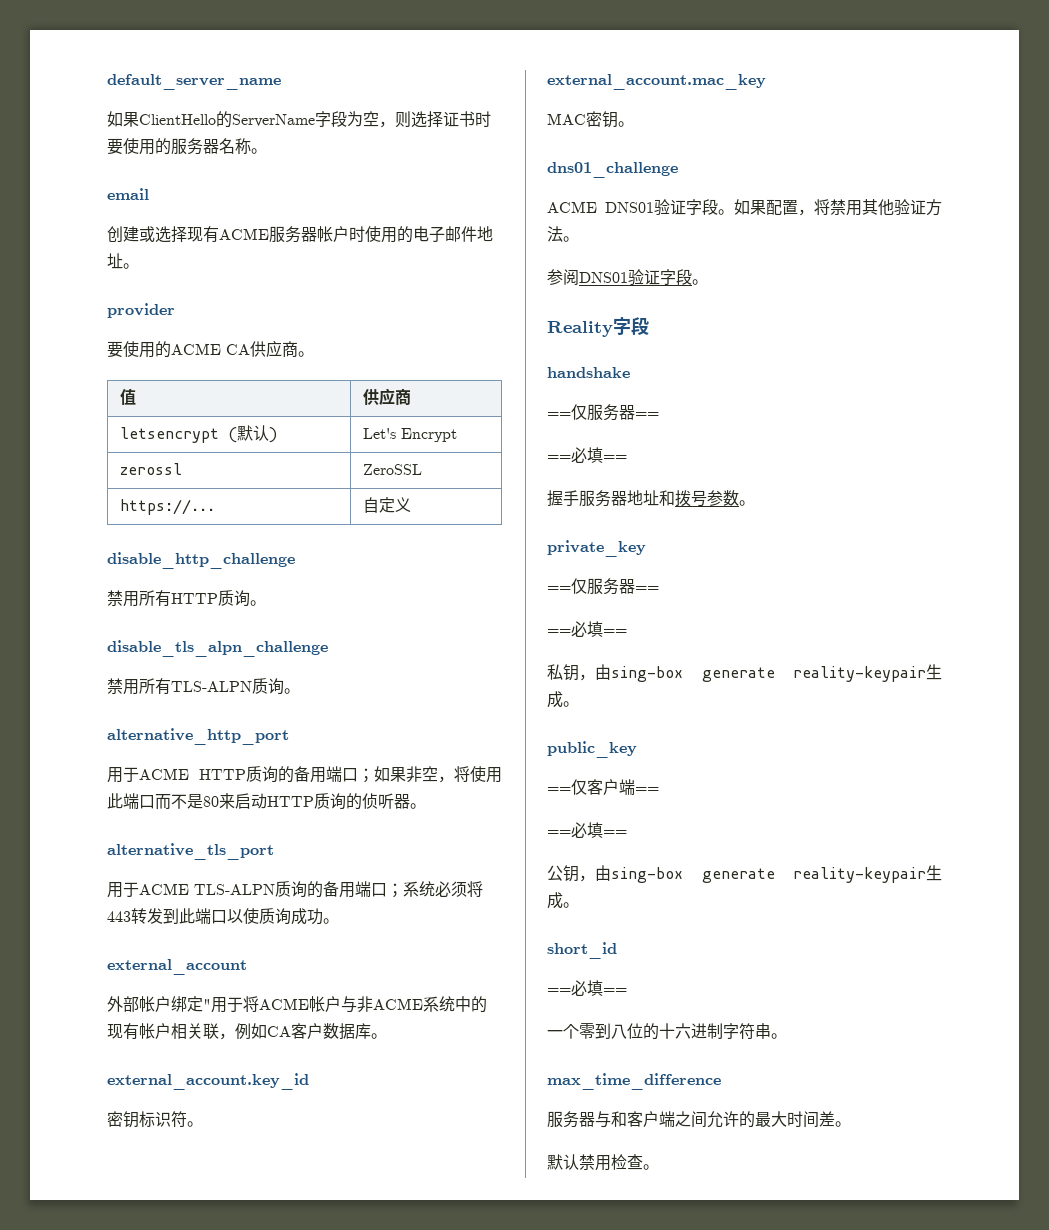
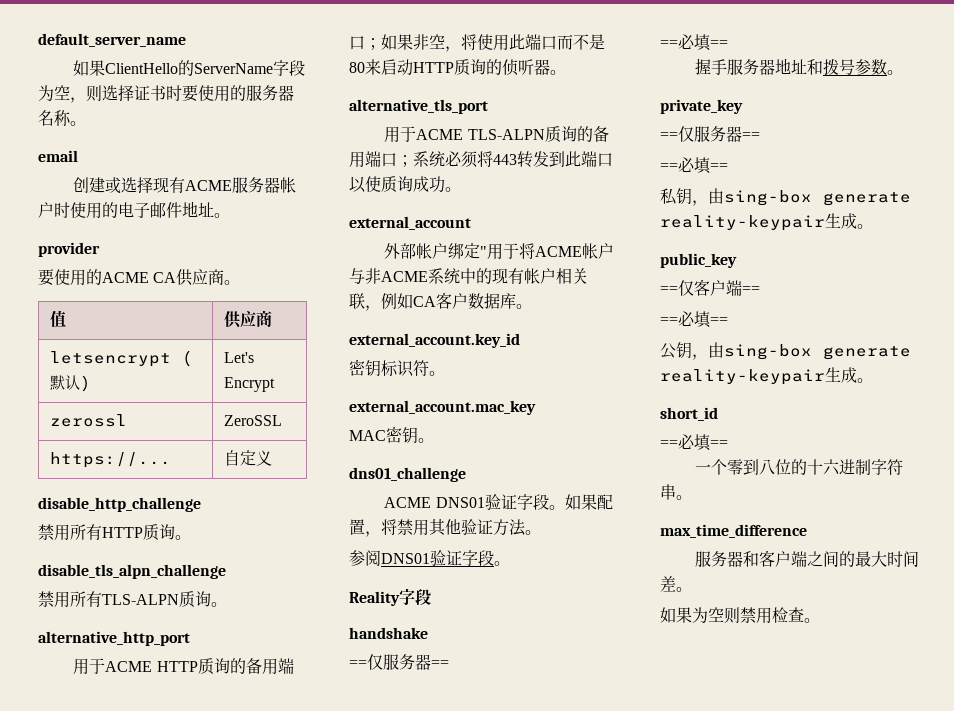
- 服务器与和客户端之间允许的最大时间差。
+ 服务器和客户端之间的最大时间差。
- 默认禁用检查。
+ 如果为空则禁用检查。

